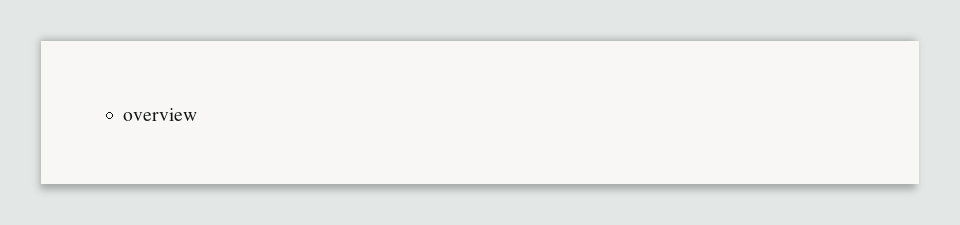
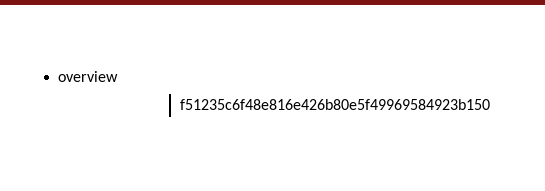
+ f51235c6f48e816e426b80e5f49969584923b150

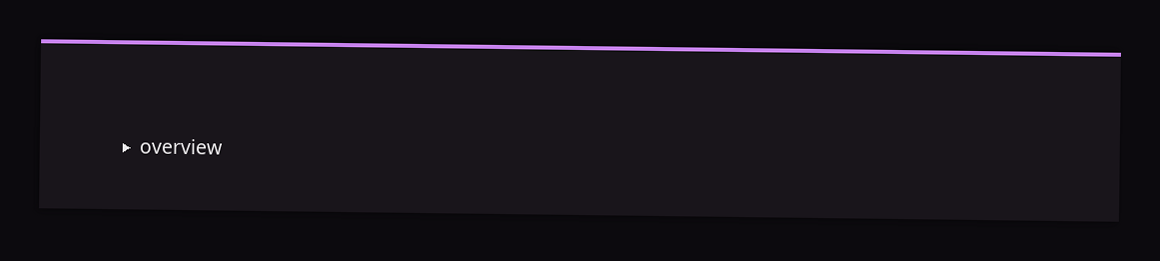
- f51235c6f48e816e426b80e5f49969584923b150

